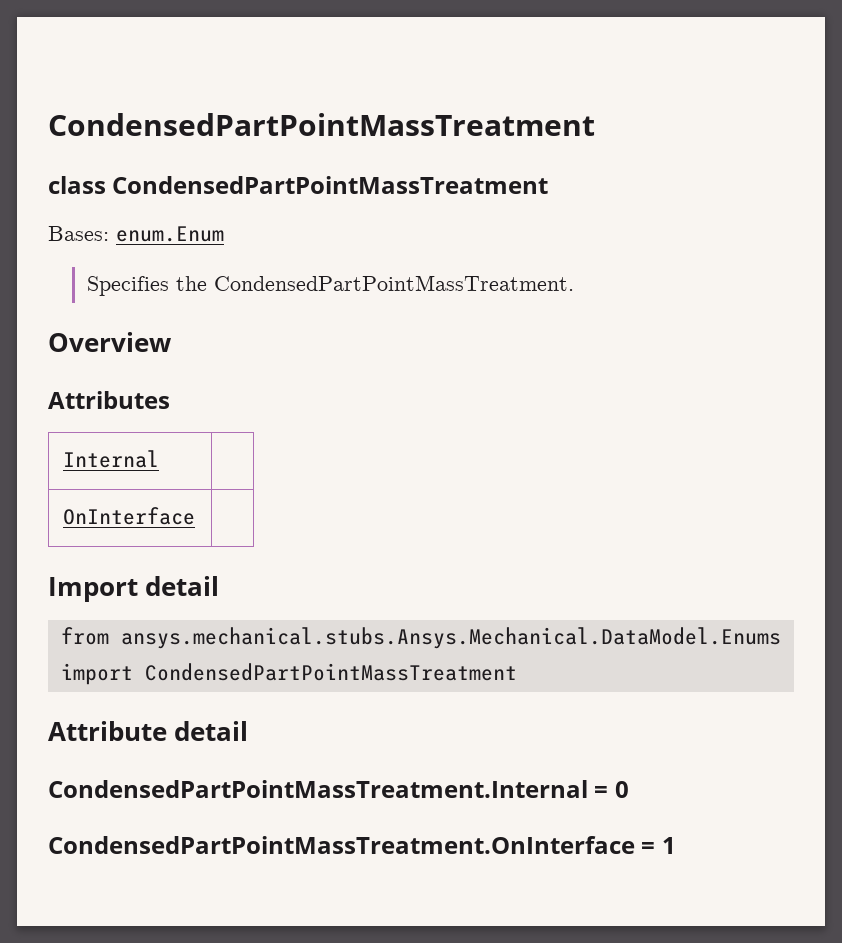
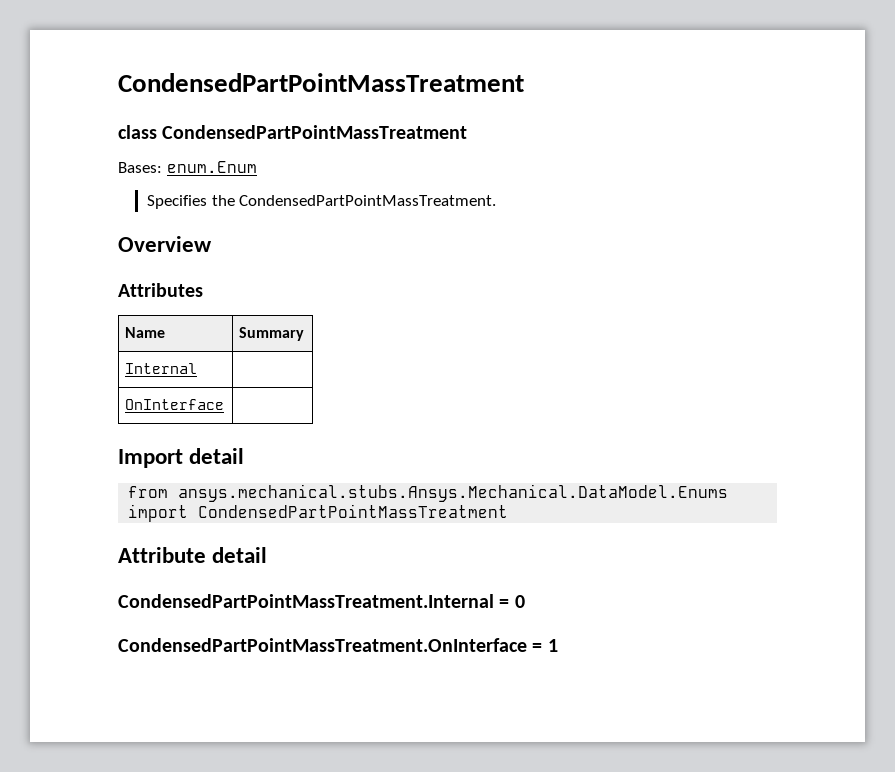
+ Name | Summary

